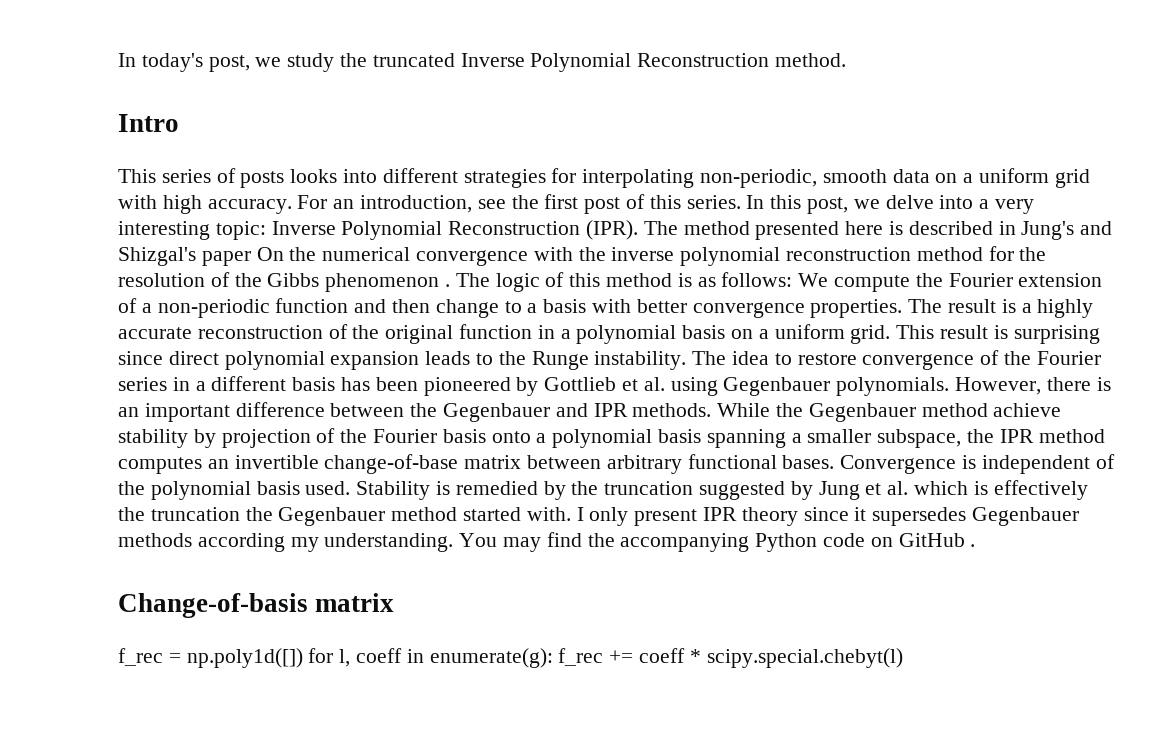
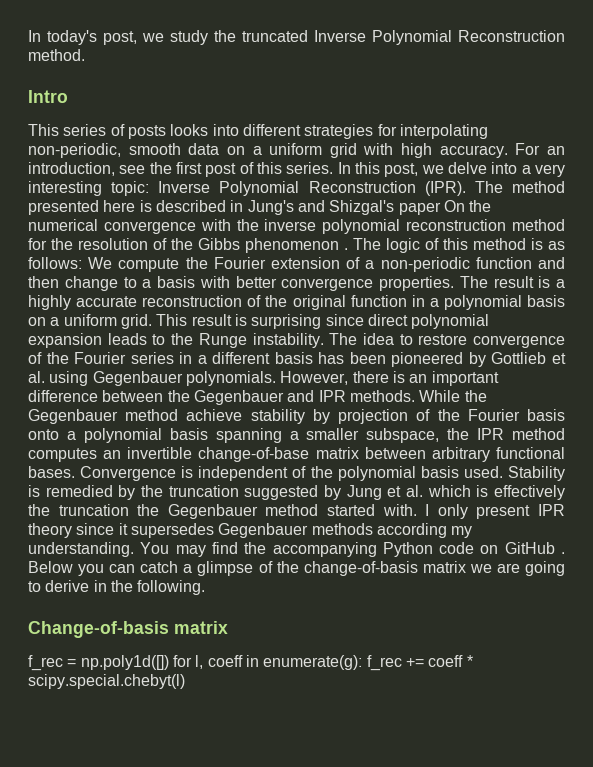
+ Below you can catch a glimpse of the change-of-basis matrix we are going to derive in the following.

